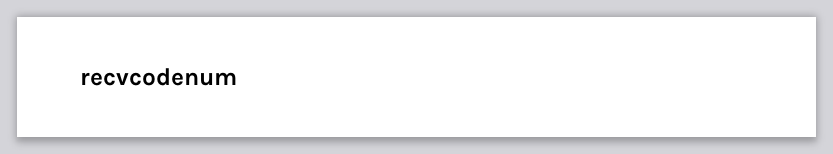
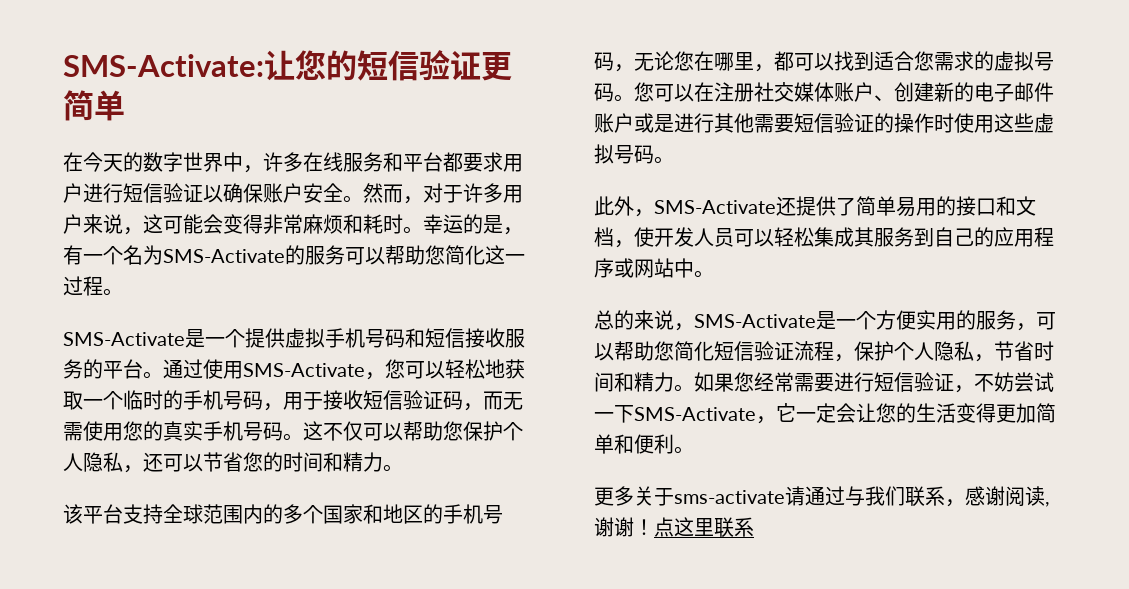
- recvcodenum
+ SMS-Activate:让您的短信验证更简单
+ 在今天的数字世界中，许多在线服务和平台都要求用户进行短信验证以确保账户安全。然而，对于许多用户来说，这可能会变得非常麻烦和耗时。幸运的是，有一个名为SMS-Activate的服务可以帮助您简化这一过程。
+ SMS-Activate是一个提供虚拟手机号码和短信接收服务的平台。通过使用SMS-Activate，您可以轻松地获取一个临时的手机号码，用于接收短信验证码，而无需使用您的真实手机号码。这不仅可以帮助您保护个人隐私，还可以节省您的时间和精力。
+ 该平台支持全球范围内的多个国家和地区的手机号码，无论您在哪里，都可以找到适合您需求的虚拟号码。您可以在注册社交媒体账户、创建新的电子邮件账户或是进行其他需要短信验证的操作时使用这些虚拟号码。
+ 此外，SMS-Activate还提供了简单易用的接口和文档，使开发人员可以轻松集成其服务到自己的应用程序或网站中。
+ 总的来说，SMS-Activate是一个方便实用的服务，可以帮助您简化短信验证流程，保护个人隐私，节省时间和精力。如果您经常需要进行短信验证，不妨尝试一下SMS-Activate，它一定会让您的生活变得更加简单和便利。
+ 更多关于sms-activate请通过与我们联系，感谢阅读,谢谢！点这里联系

